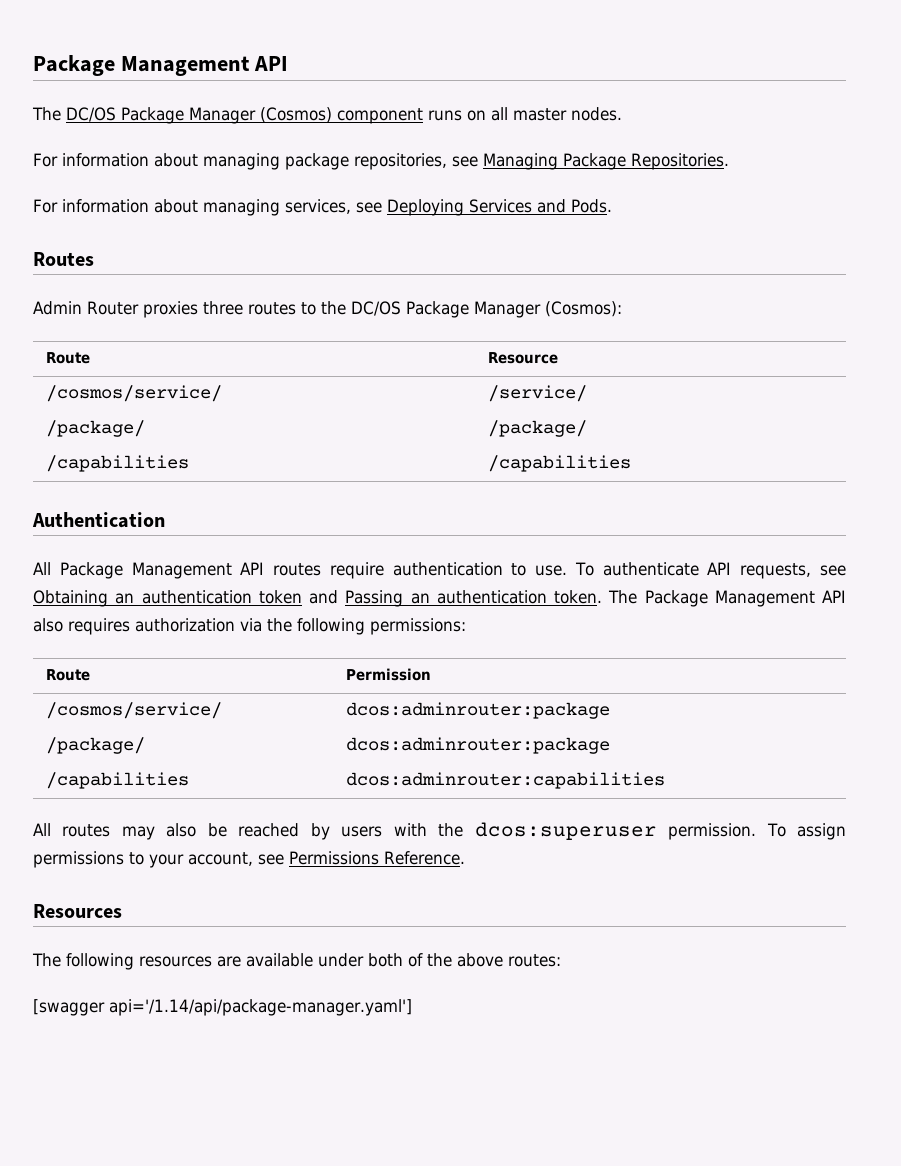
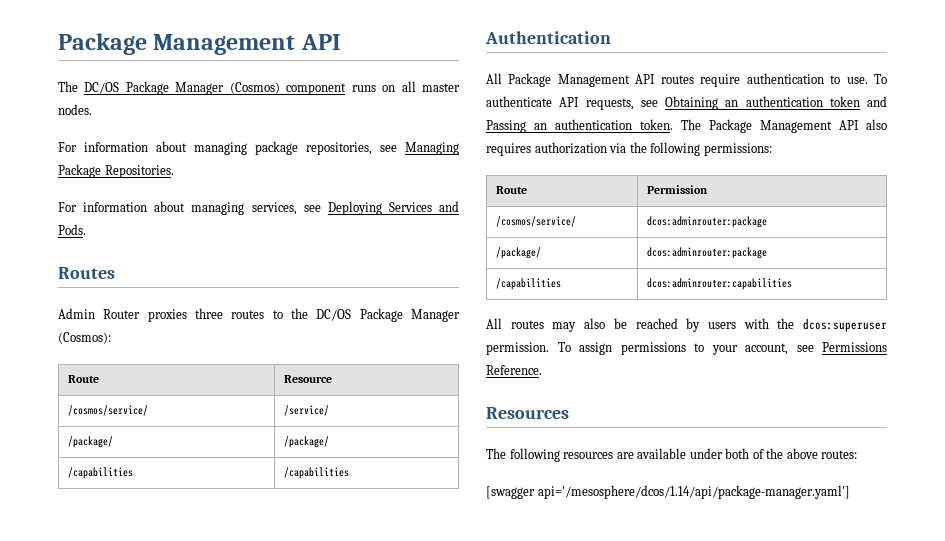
- [swagger api='/1.14/api/package-manager.yaml']
+ [swagger api='/mesosphere/dcos/1.14/api/package-manager.yaml']

